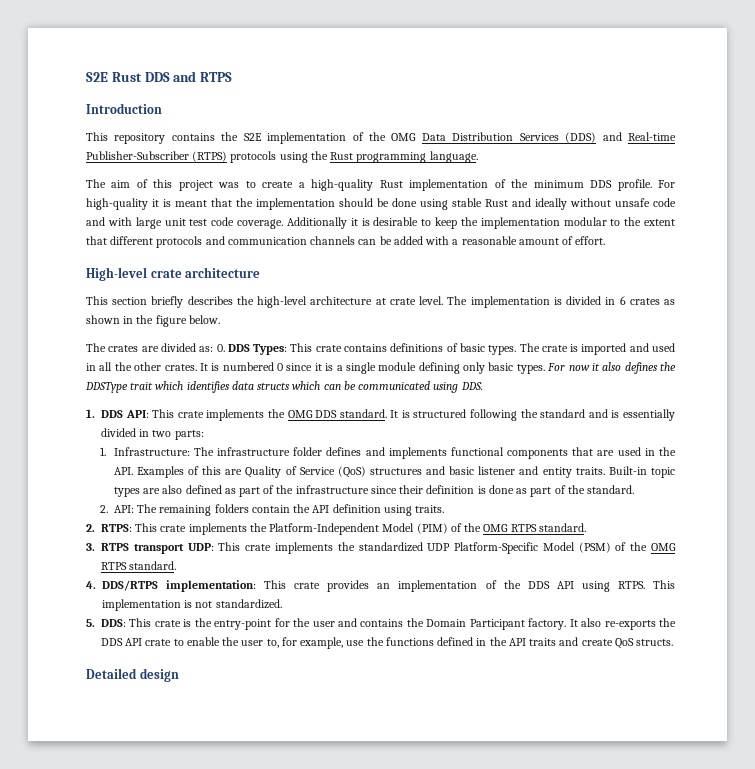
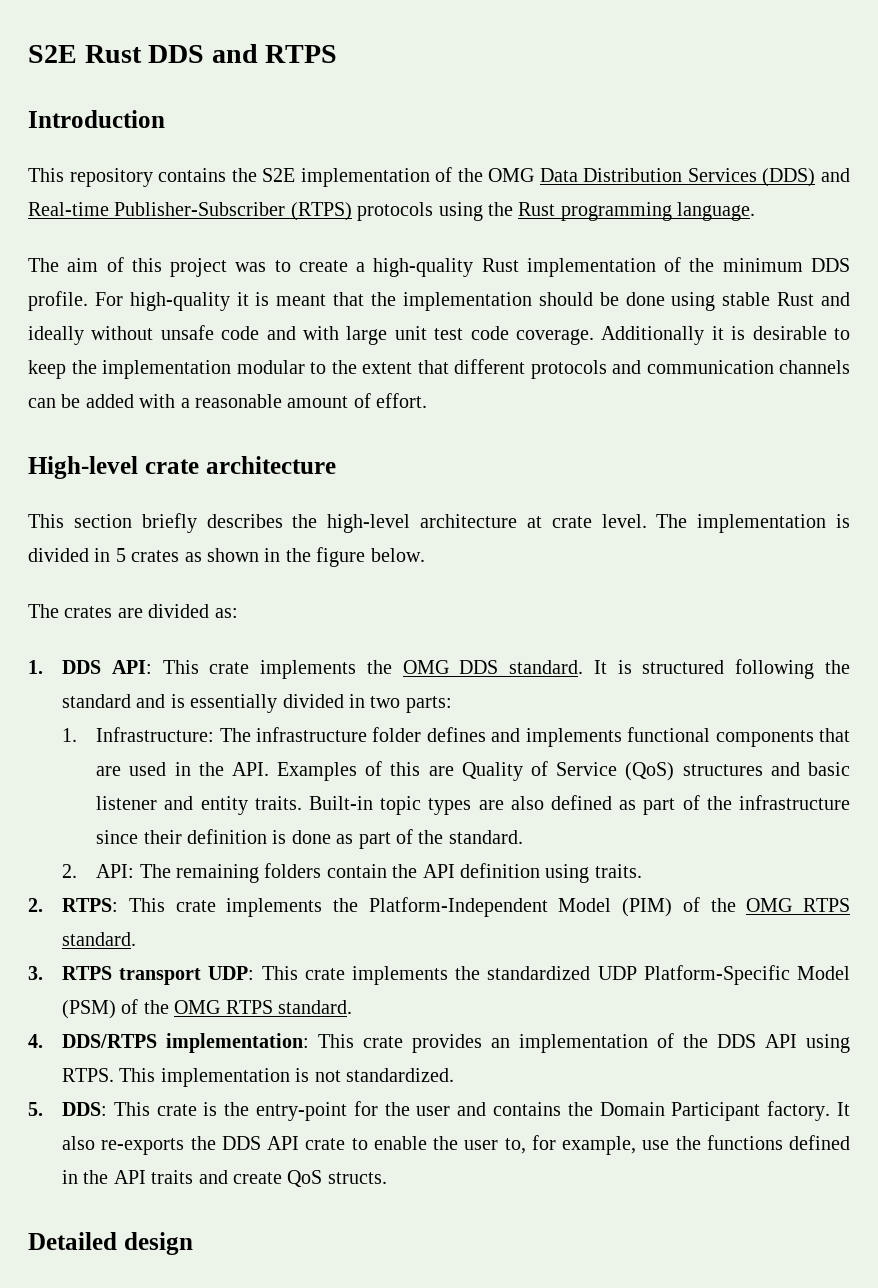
- The implementation is divided in 6 crates as shown in the figure below.
+ The implementation is divided in 5 crates as shown in the figure below.
- The crates are divided as: 0. DDS Types: This crate contains definitions of basic types. The crate is imported and used in all the other crates. It is numbered 0 since it is a single module defining only basic types. For now it also defines the DDSType trait which identifies data structs which can be communicated using DDS.
+ The crates are divided as:

